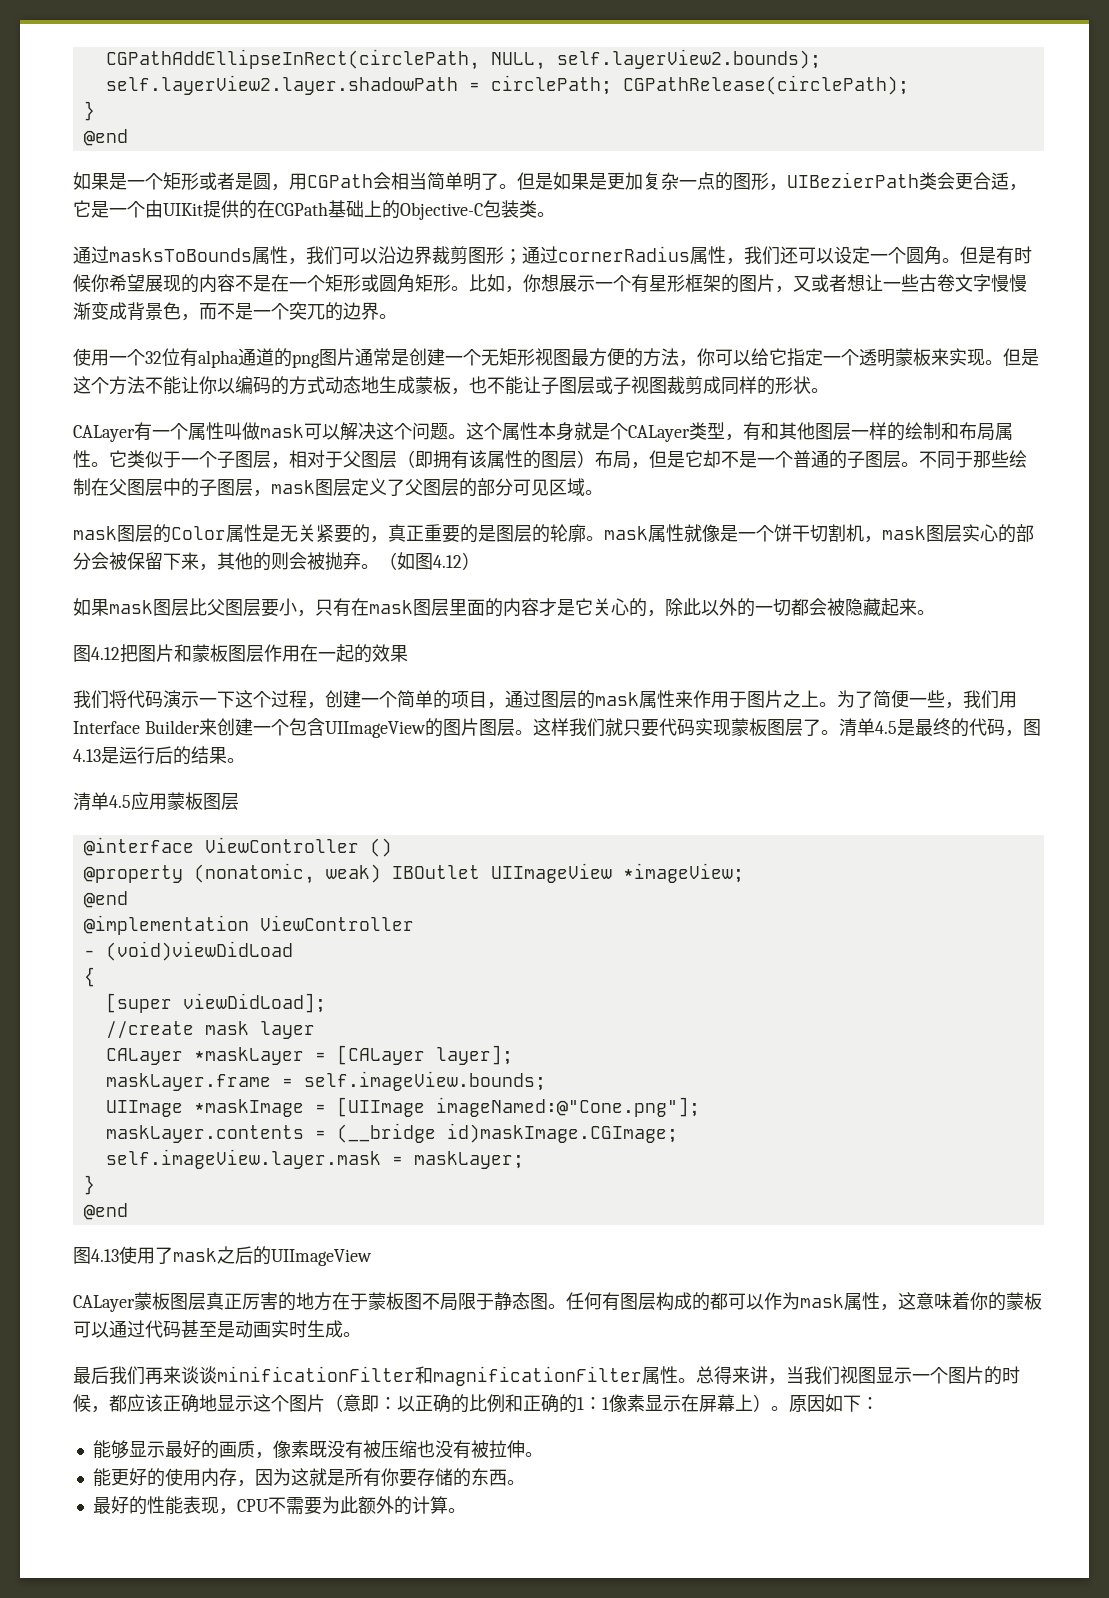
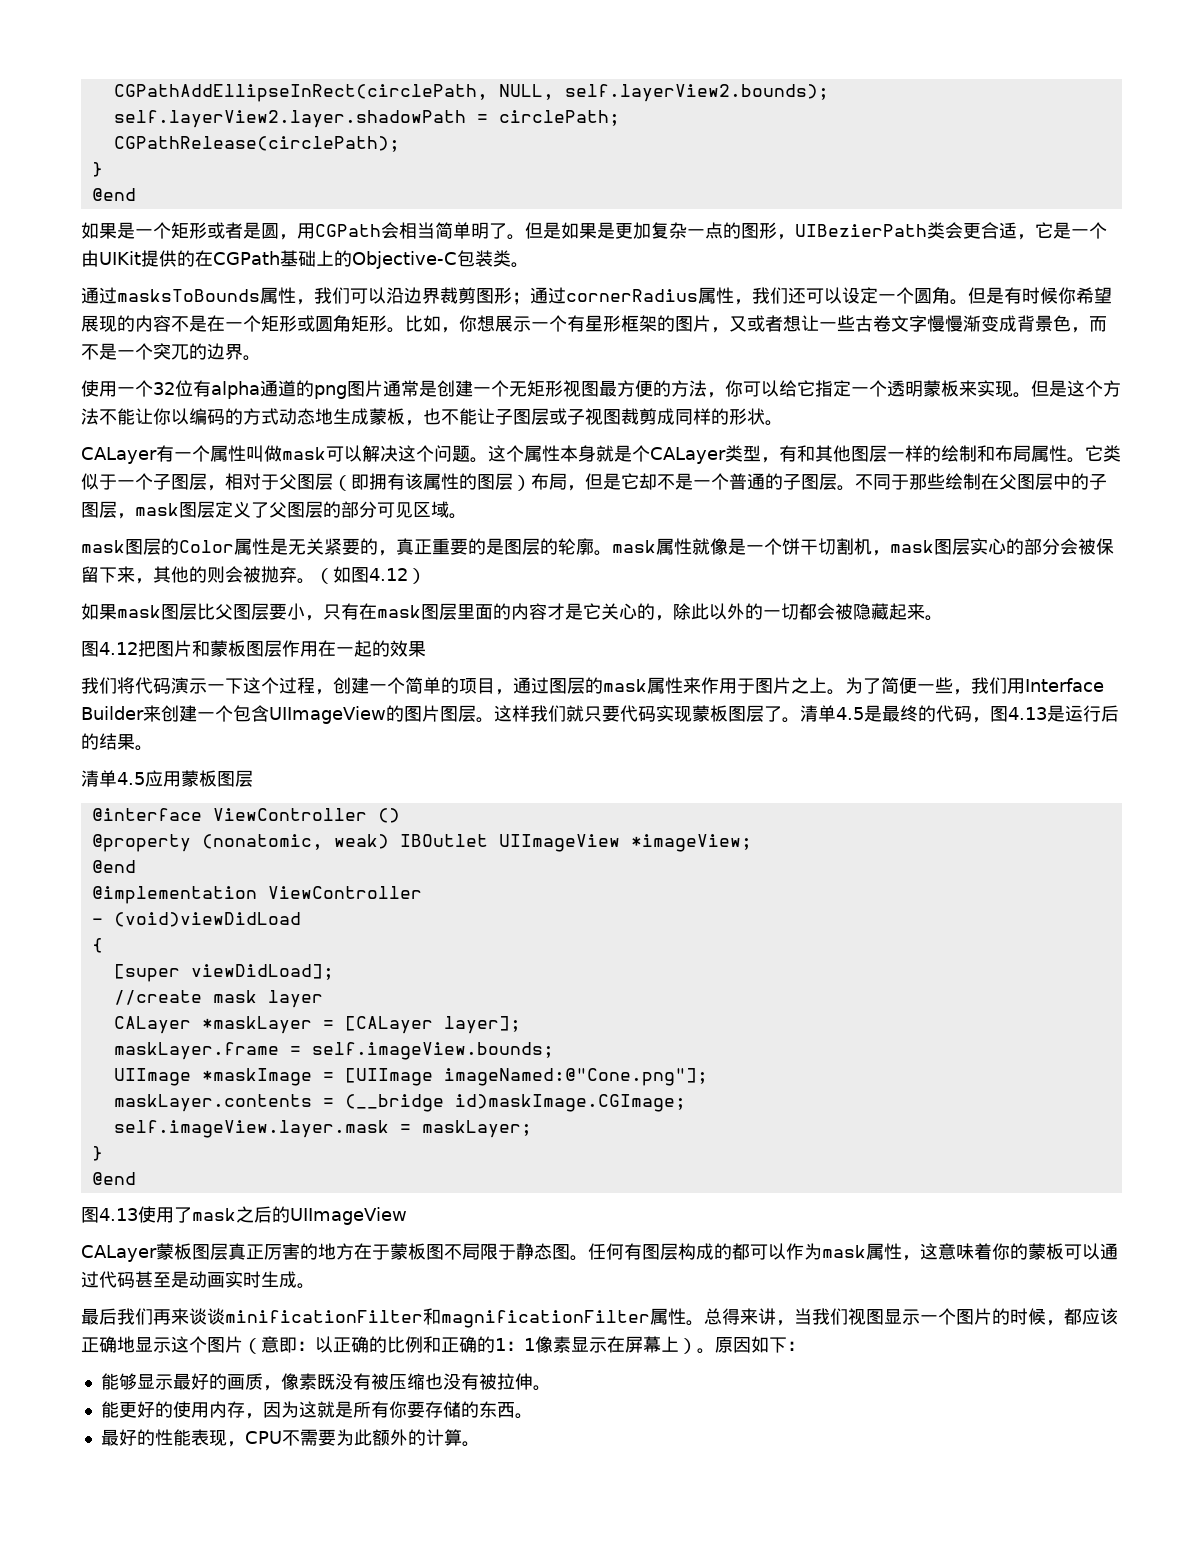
- self.layerView2.layer.shadowPath = circlePath; CGPathRelease(circlePath);
+ self.layerView2.layer.shadowPath = circlePath;
+ CGPathRelease(circlePath);

